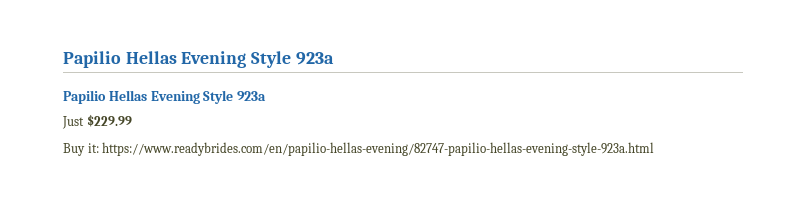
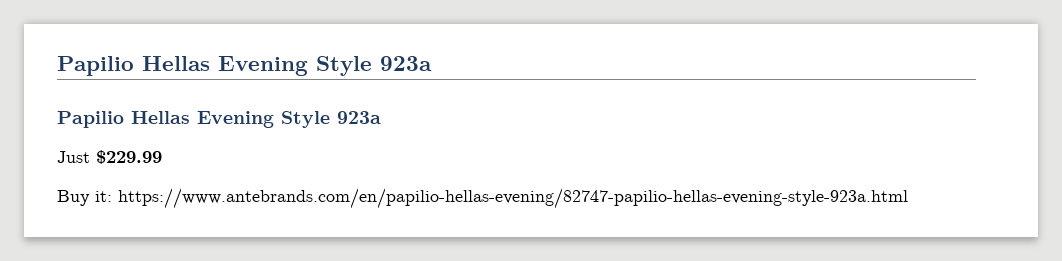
- Buy it: https://www.readybrides.com/en/papilio-hellas-evening/82747-papilio-hellas-evening-style-923a.html
+ Buy it: https://www.antebrands.com/en/papilio-hellas-evening/82747-papilio-hellas-evening-style-923a.html

